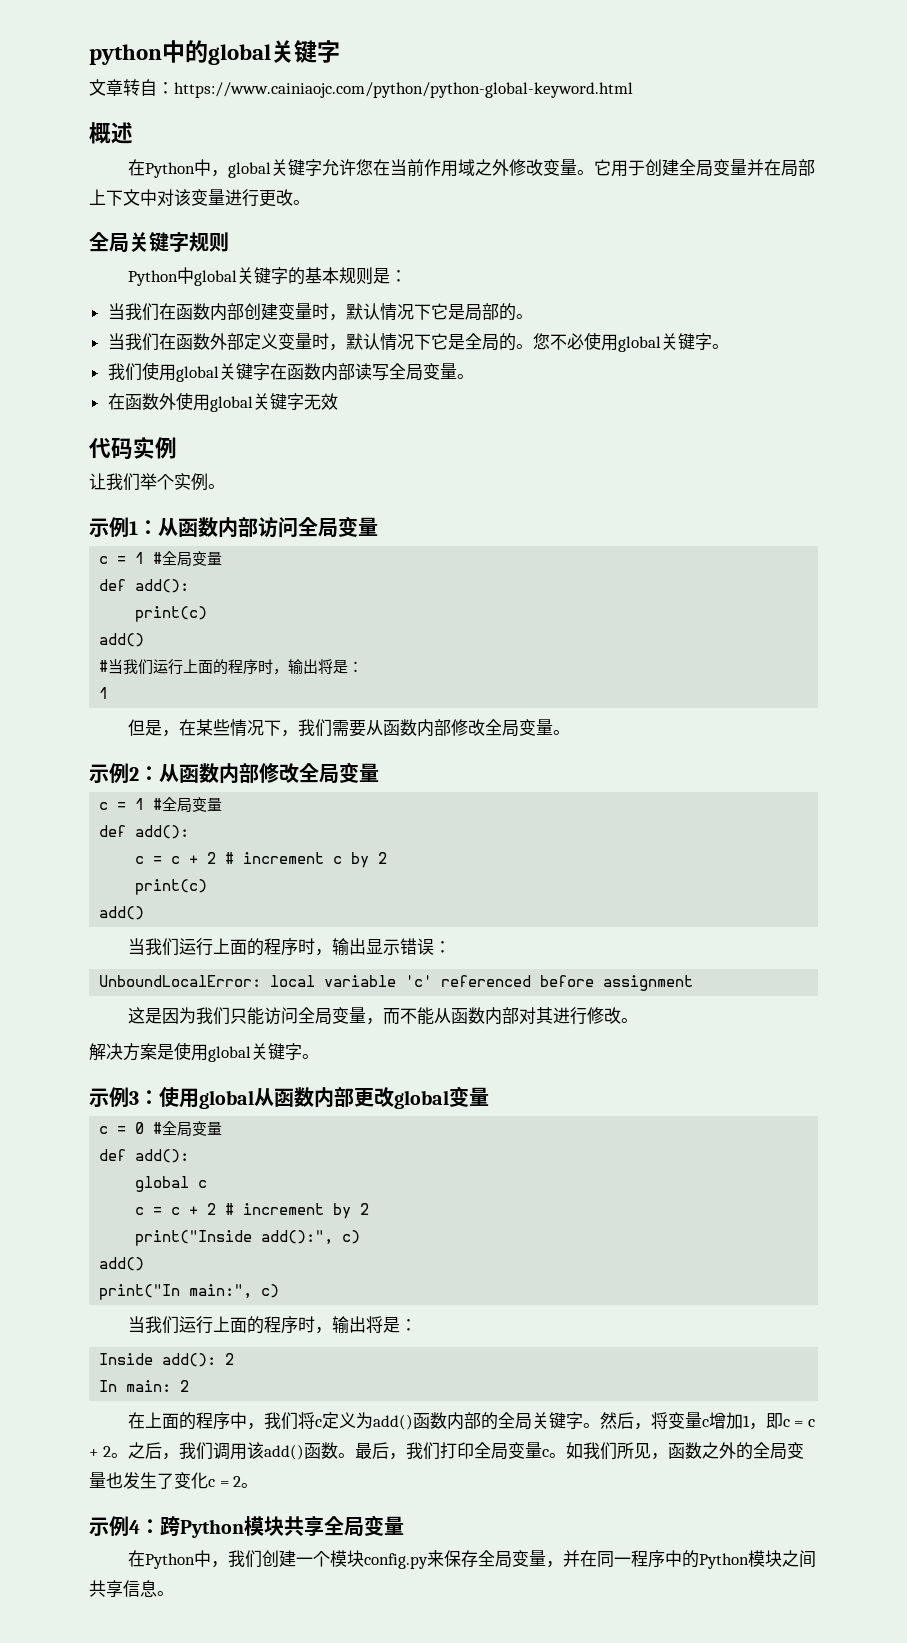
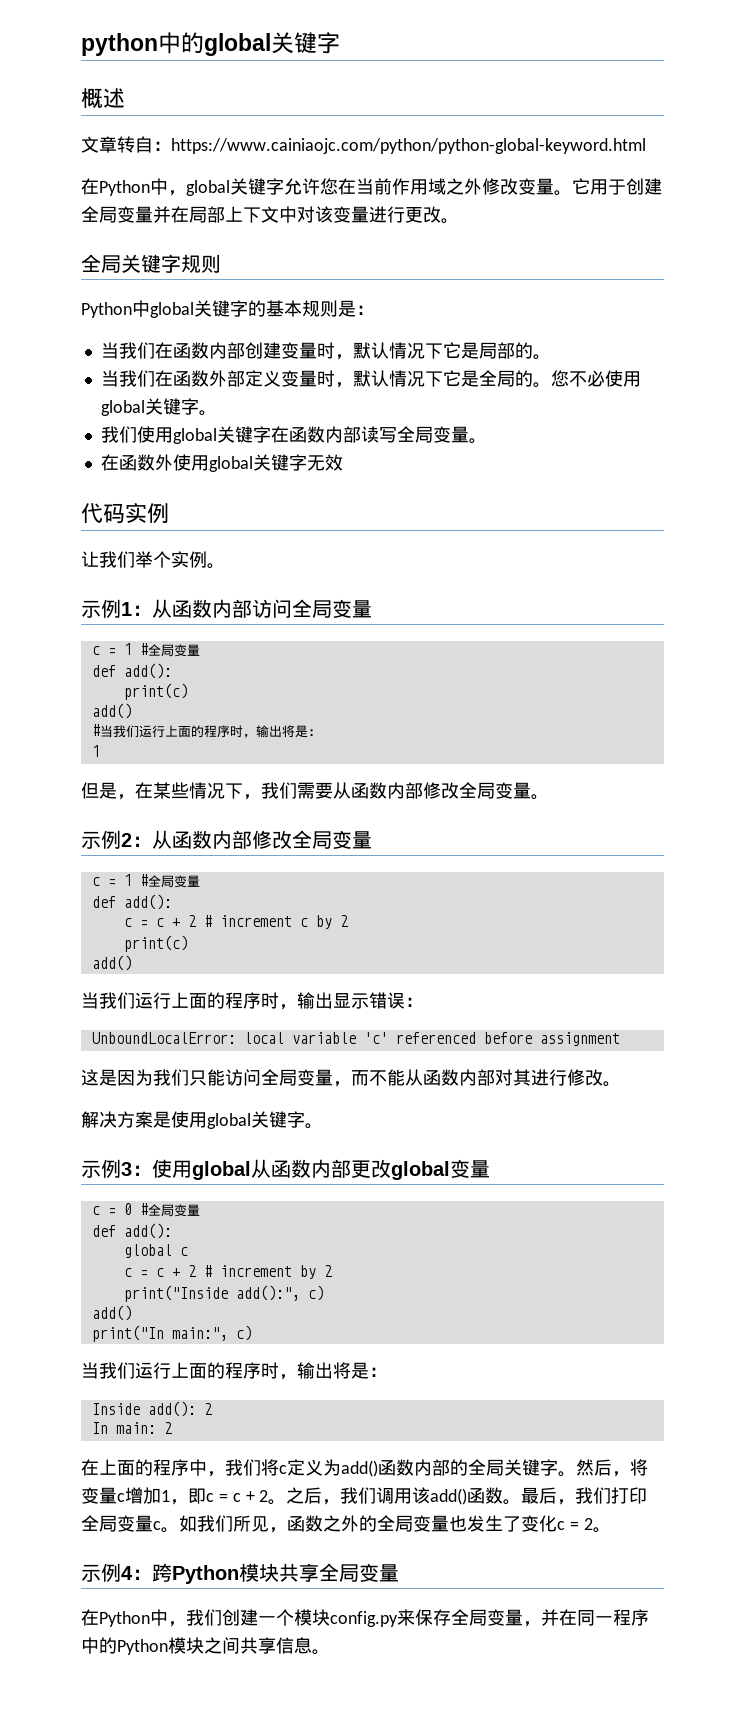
+ 概述
- 概述

